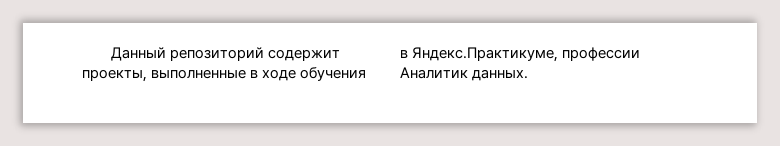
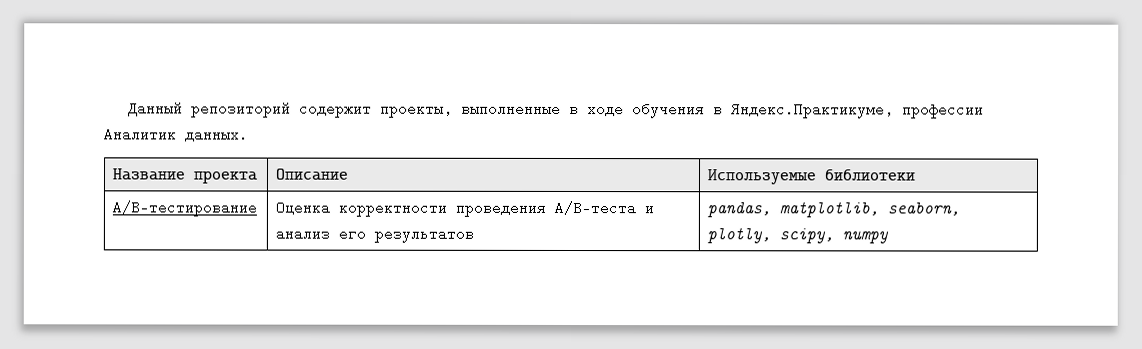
+ Название проекта | Описание | Используемые библиотеки
+ A/B-тестирование | Оценка корректности проведения A/B-теста и анализ его результатов | pandas, matplotlib, seaborn, plotly, scipy, numpy

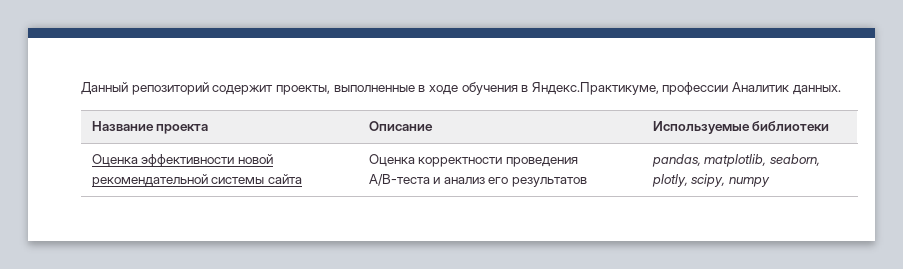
- A/B-тестирование | Оценка корректности проведения A/B-теста и анализ его результатов | pandas, matplotlib, seaborn, plotly, scipy, numpy
+ Оценка эффективности новой рекомендательной системы сайта | Оценка корректности проведения A/B-теста и анализ его результатов | pandas, matplotlib, seaborn, plotly, scipy, numpy

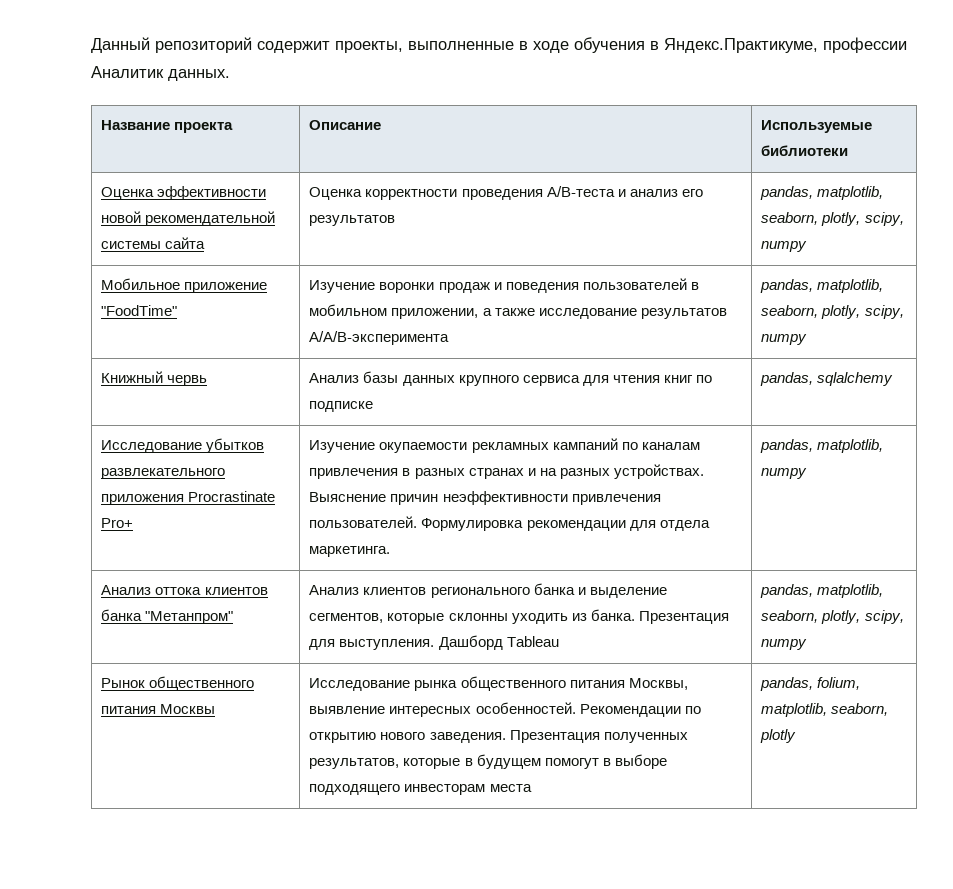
+ Мобильное приложение "FoodTime" | Изучение воронки продаж и поведения пользователей в мобильном приложении, а также исследование результатов A/A/B-эксперимента | pandas, matplotlib, seaborn, plotly, scipy, numpy
+ Книжный червь | Анализ базы данных крупного сервиса для чтения книг по подписке | pandas, sqlalchemy
+ Исследование убытков развлекательного приложения Procrastinate Pro+ | Изучение окупаемости рекламных кампаний по каналам привлечения в разных странах и на разных устройствах. Выяснение причин неэффективности привлечения пользователей. Формулировка рекомендации для отдела маркетинга. | pandas, matplotlib, numpy
+ Анализ оттока клиентов банка "Метанпром" | Анализ клиентов регионального банка и выделение сегментов, которые склонны уходить из банка. Презентация для выступления. Дашборд Tableau | pandas, matplotlib, seaborn, plotly, scipy, numpy
+ Рынок общественного питания Москвы | Исследование рынка общественного питания Москвы, выявление интересных особенностей. Рекомендации по открытию нового заведения. Презентация полученных результатов, которые в будущем помогут в выборе подходящего инвесторам места | pandas, folium, matplotlib, seaborn, plotly

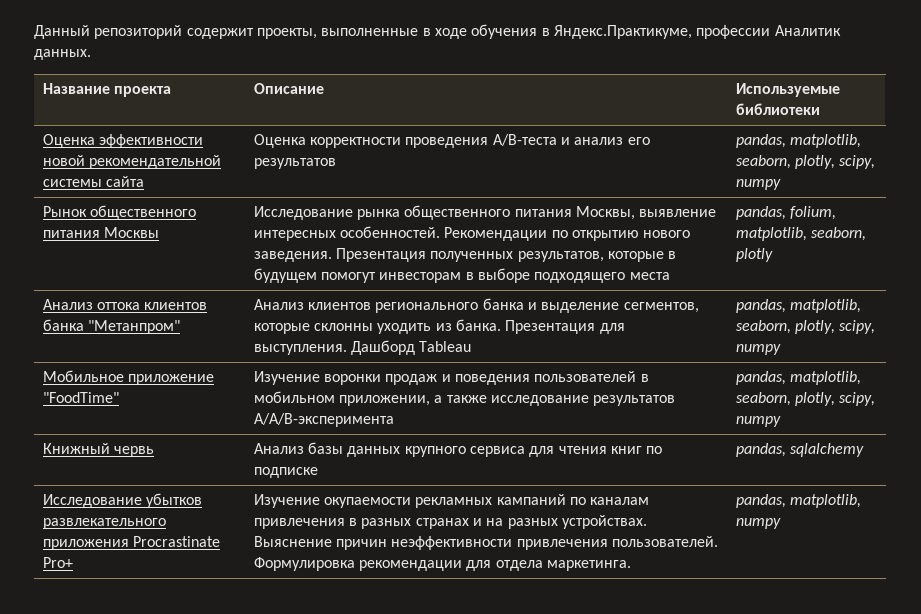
+ Рынок общественного питания Москвы | Исследование рынка общественного питания Москвы, выявление интересных особенностей. Рекомендации по открытию нового заведения. Презентация полученных результатов, которые в будущем помогут инвесторам в выборе подходящего места | pandas, folium, matplotlib, seaborn, plotly
+ Анализ оттока клиентов банка "Метанпром" | Анализ клиентов регионального банка и выделение сегментов, которые склонны уходить из банка. Презентация для выступления. Дашборд Tableau | pandas, matplotlib, seaborn, plotly, scipy, numpy
- Анализ оттока клиентов банка "Метанпром" | Анализ клиентов регионального банка и выделение сегментов, которые склонны уходить из банка. Презентация для выступления. Дашборд Tableau | pandas, matplotlib, seaborn, plotly, scipy, numpy
- Рынок общественного питания Москвы | Исследование рынка общественного питания Москвы, выявление интересных особенностей. Рекомендации по открытию нового заведения. Презентация полученных результатов, которые в будущем помогут в выборе подходящего инвесторам места | pandas, folium, matplotlib, seaborn, plotly

